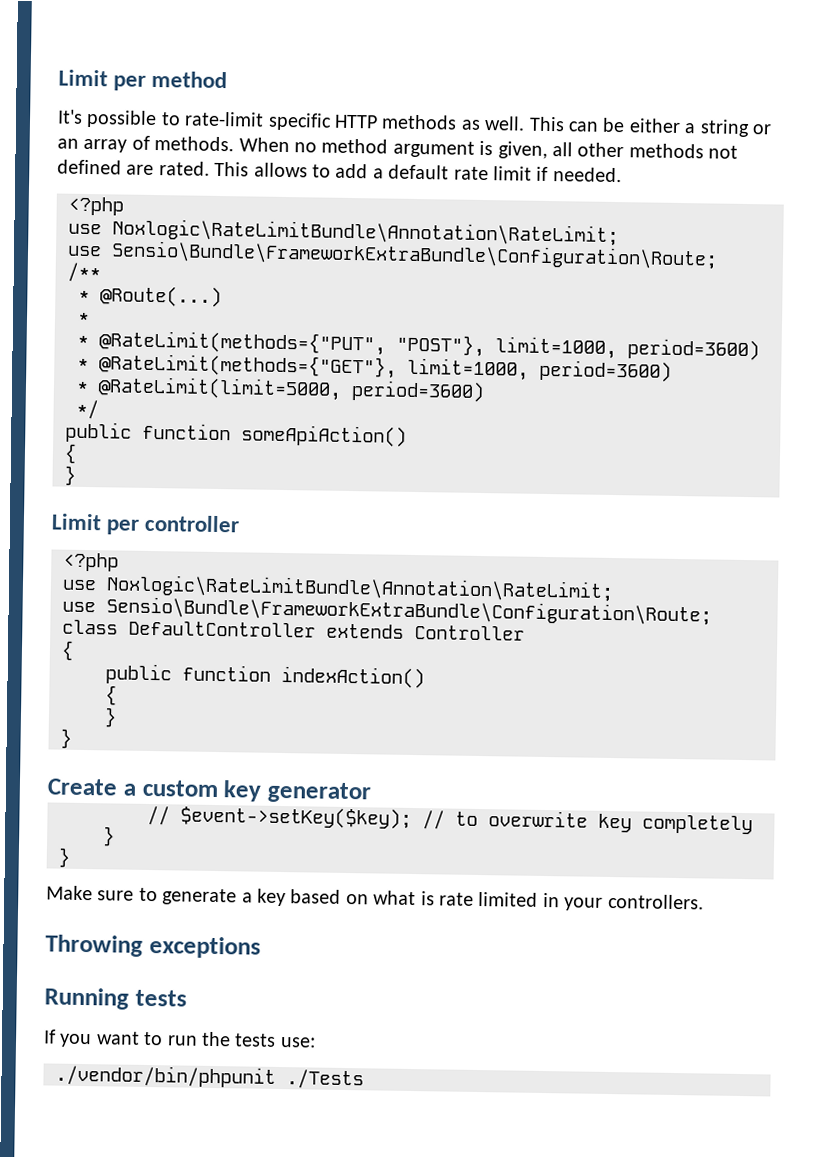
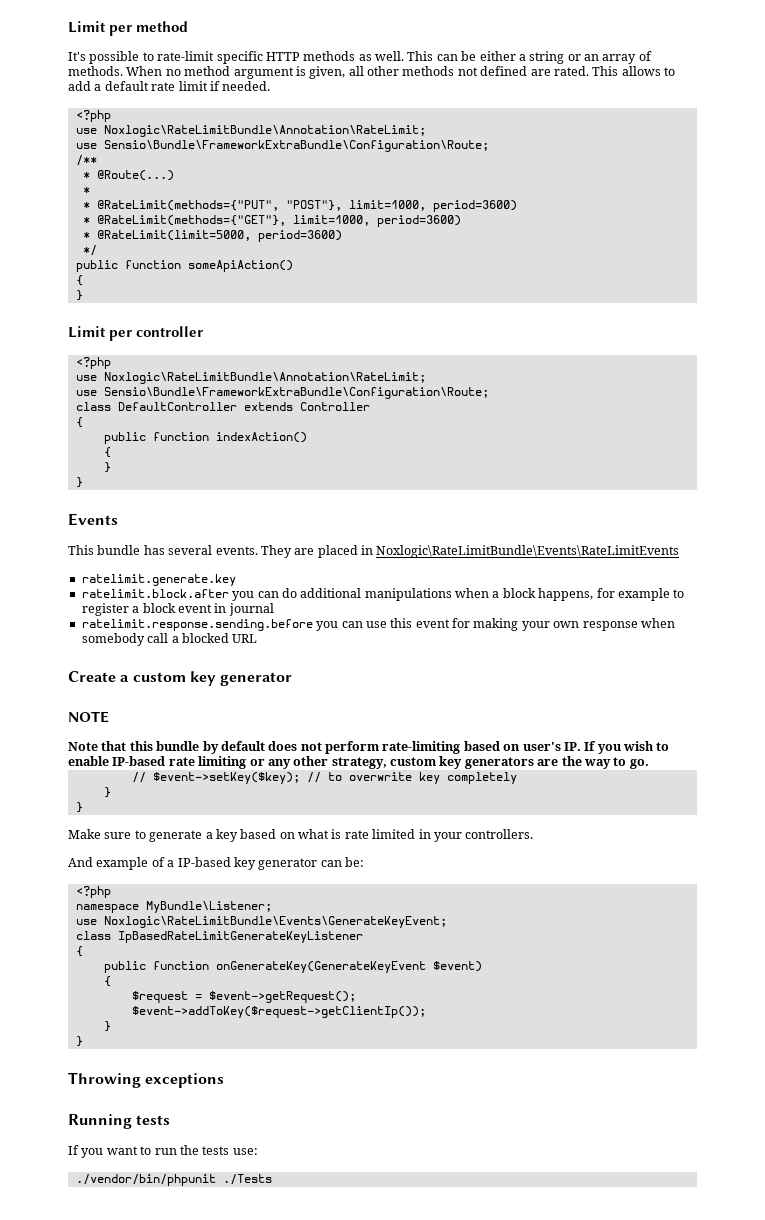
+ Events
+ This bundle has several events. They are placed in Noxlogic\RateLimitBundle\Events\RateLimitEvents
+ ratelimit.generate.key
+ ratelimit.block.after you can do additional manipulations when a block happens, for example to register a block event in journal
+ ratelimit.response.sending.before you can use this event for making your own response when somebody call a blocked URL
+ NOTE
+ Note that this bundle by default does not perform rate-limiting based on user's IP. If you wish to enable IP-based rate limiting or any other strategy, custom key generators are the way to go.
+ And example of a IP-based key generator can be:
+ <?php
+ namespace MyBundle\Listener;
+ use Noxlogic\RateLimitBundle\Events\GenerateKeyEvent;
+ class IpBasedRateLimitGenerateKeyListener
+ {
+ public function onGenerateKey(GenerateKeyEvent $event)
+ {
+ $request = $event->getRequest();
+ $event->addToKey($request->getClientIp());
+ }
+ }

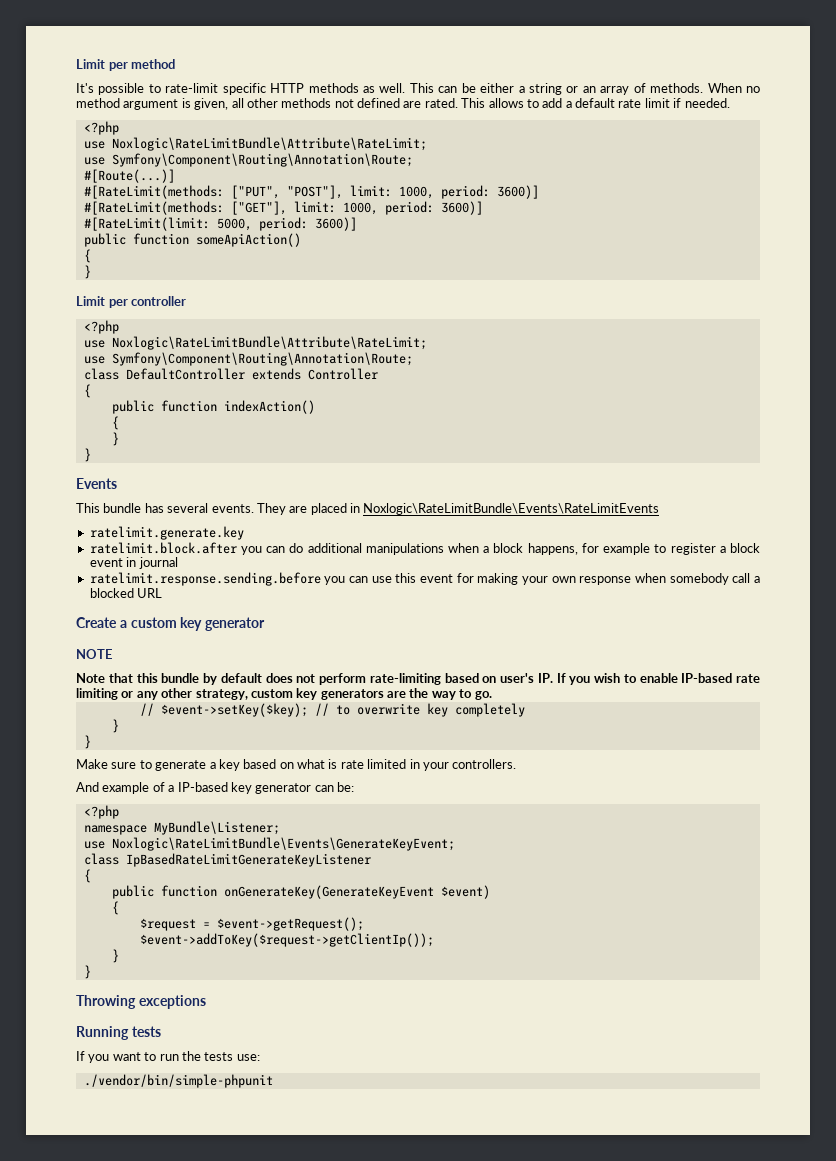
  This allows to add a default rate limit if needed.
  <?php
- use Noxlogic\RateLimitBundle\Annotation\RateLimit;
- use Sensio\Bundle\FrameworkExtraBundle\Configuration\Route;
- /**
- * @Route(...)
- *
- * @RateLimit(methods={"PUT", "POST"}, limit=1000, period=3600)
- * @RateLimit(methods={"GET"}, limit=1000, period=3600)
- * @RateLimit(limit=5000, period=3600)
- */
+ use Noxlogic\RateLimitBundle\Attribute\RateLimit;
+ use Symfony\Component\Routing\Annotation\Route;
+ #[Route(...)]
+ #[RateLimit(methods: ["PUT", "POST"], limit: 1000, period: 3600)]
+ #[RateLimit(methods: ["GET"], limit: 1000, period: 3600)]
+ #[RateLimit(limit: 5000, period: 3600)]
  Limit per controller
  <?php
- use Noxlogic\RateLimitBundle\Annotation\RateLimit;
- use Sensio\Bundle\FrameworkExtraBundle\Configuration\Route;
+ use Noxlogic\RateLimitBundle\Attribute\RateLimit;
+ use Symfony\Component\Routing\Annotation\Route;
- ./vendor/bin/phpunit ./Tests
+ ./vendor/bin/simple-phpunit

